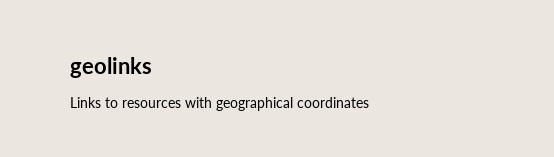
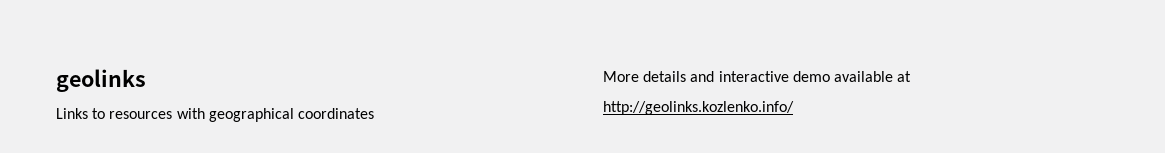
+ More details and interactive demo available at
+ http://geolinks.kozlenko.info/

